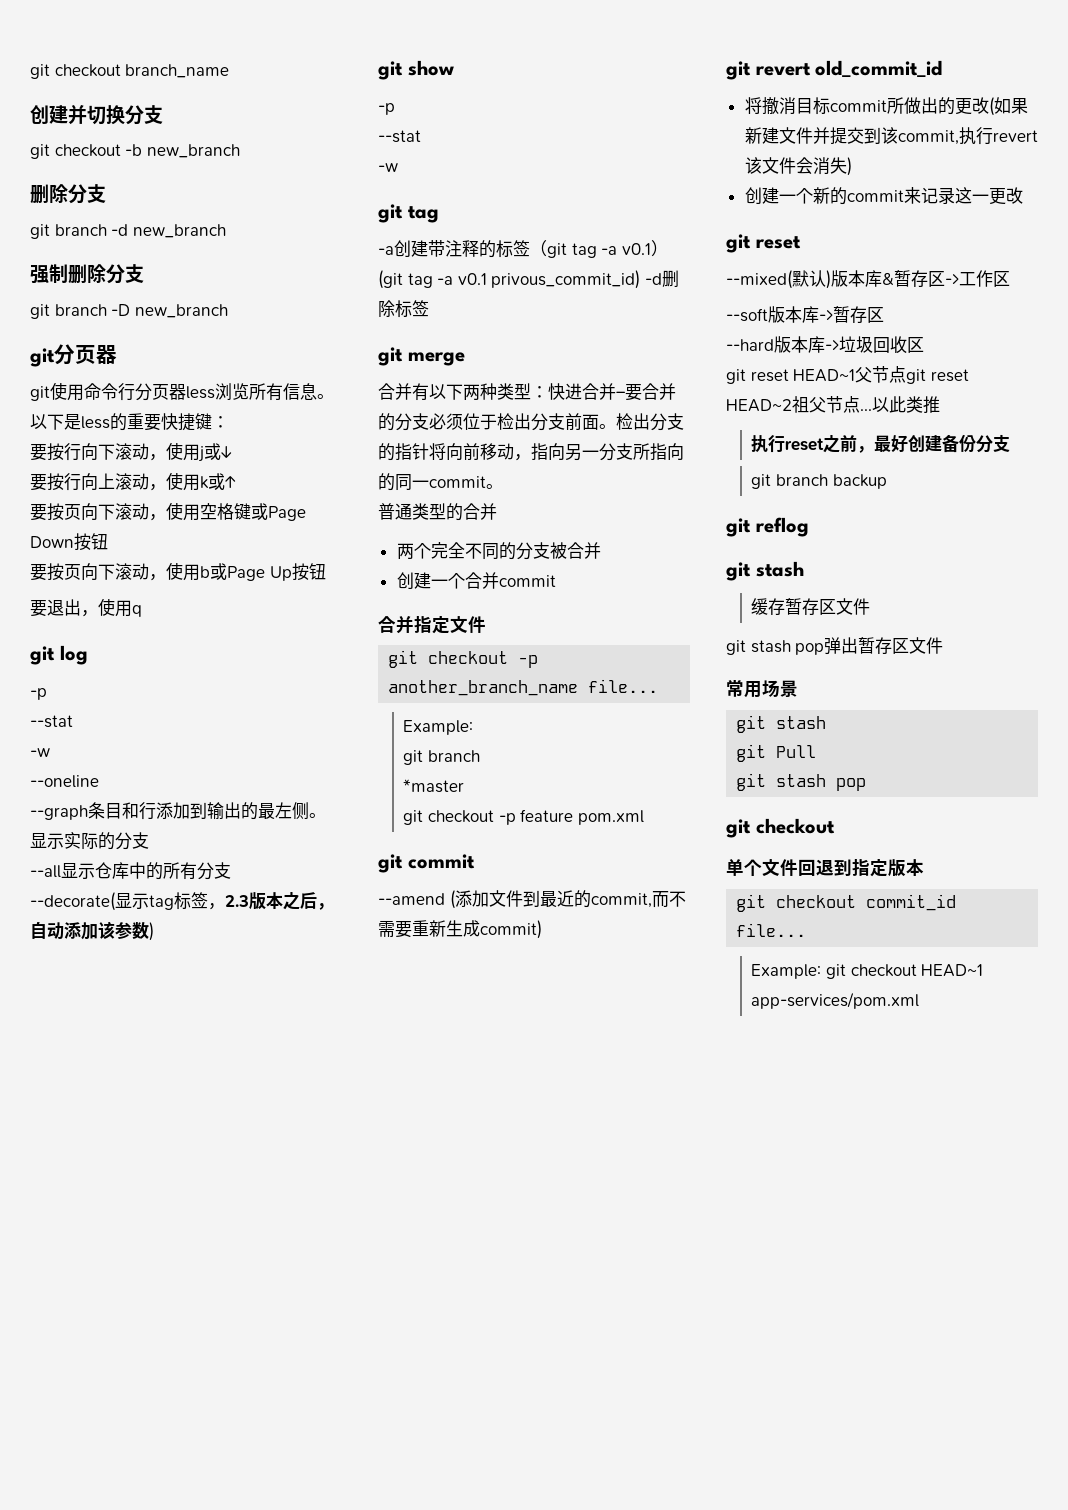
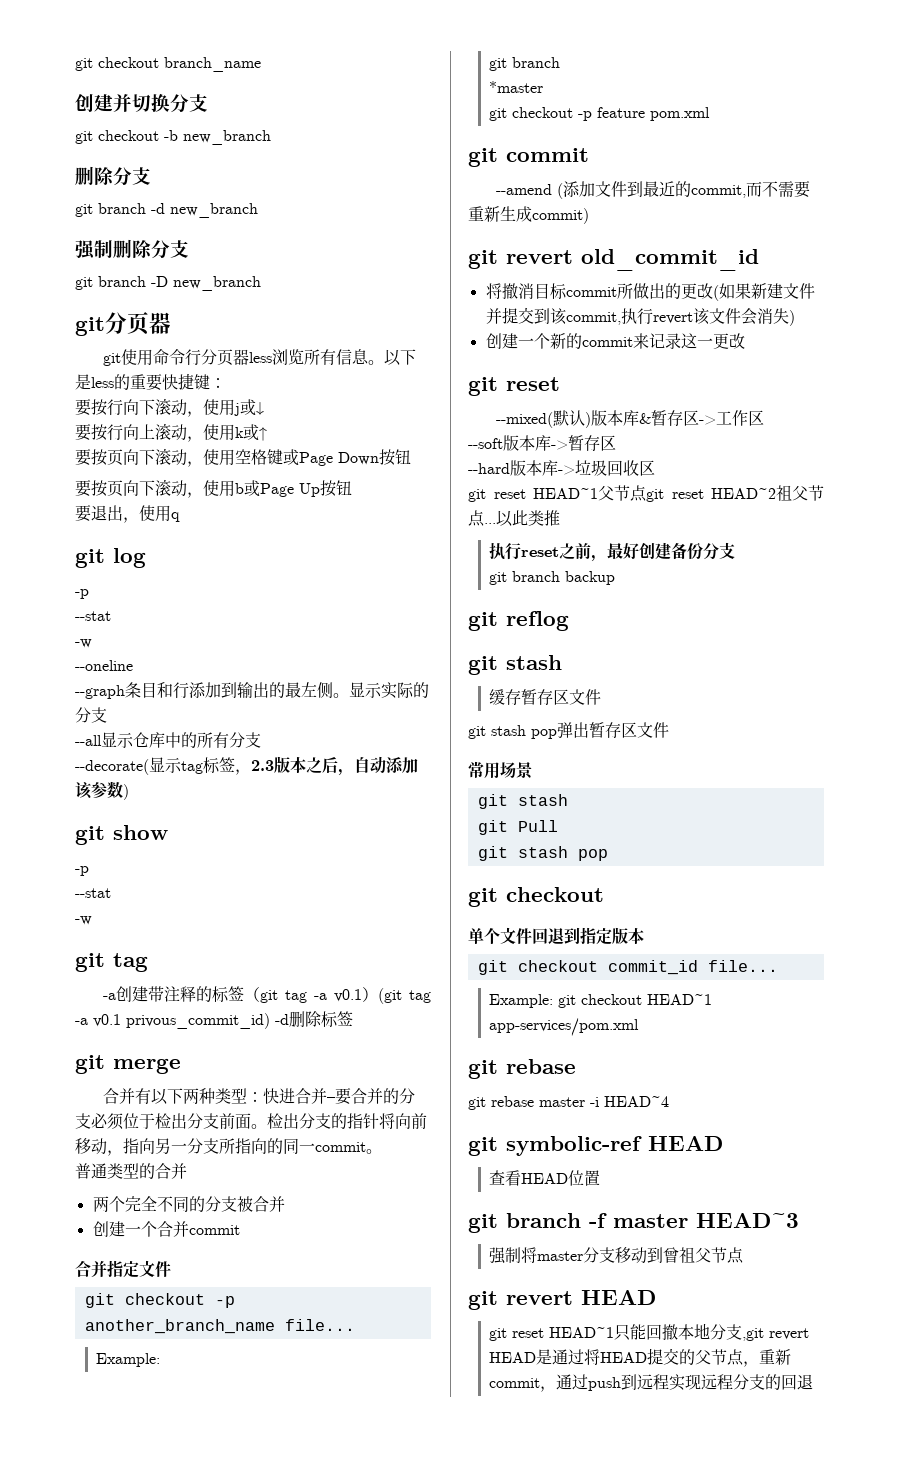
  Example: git checkout HEAD~1 app-services/pom.xml
+ git rebase
+ git rebase master -i HEAD~4
+ git symbolic-ref HEAD
+ 查看HEAD位置
+ git branch -f master HEAD~3
+ 强制将master分支移动到曾祖父节点
+ git revert HEAD
+ git reset HEAD~1只能回撤本地分支,git revert HEAD是通过将HEAD提交的父节点，重新commit，通过push到远程实现远程分支的回退

